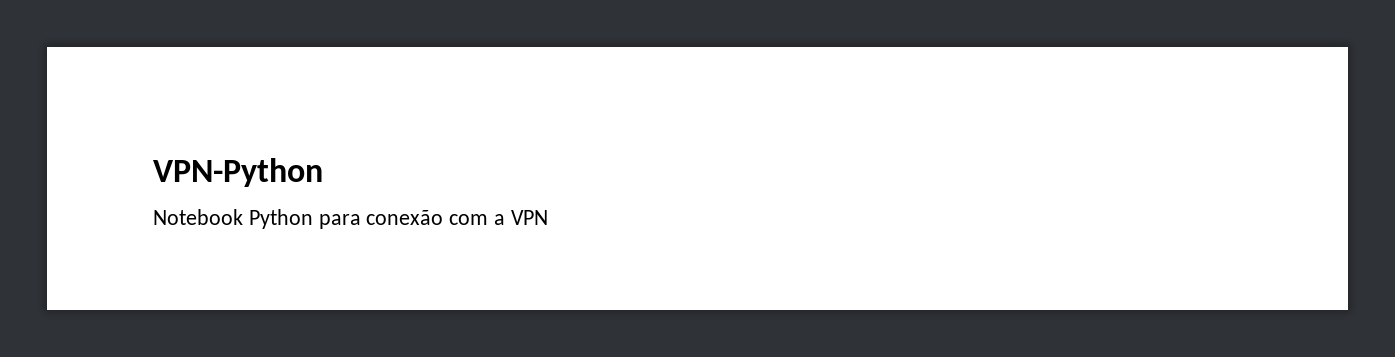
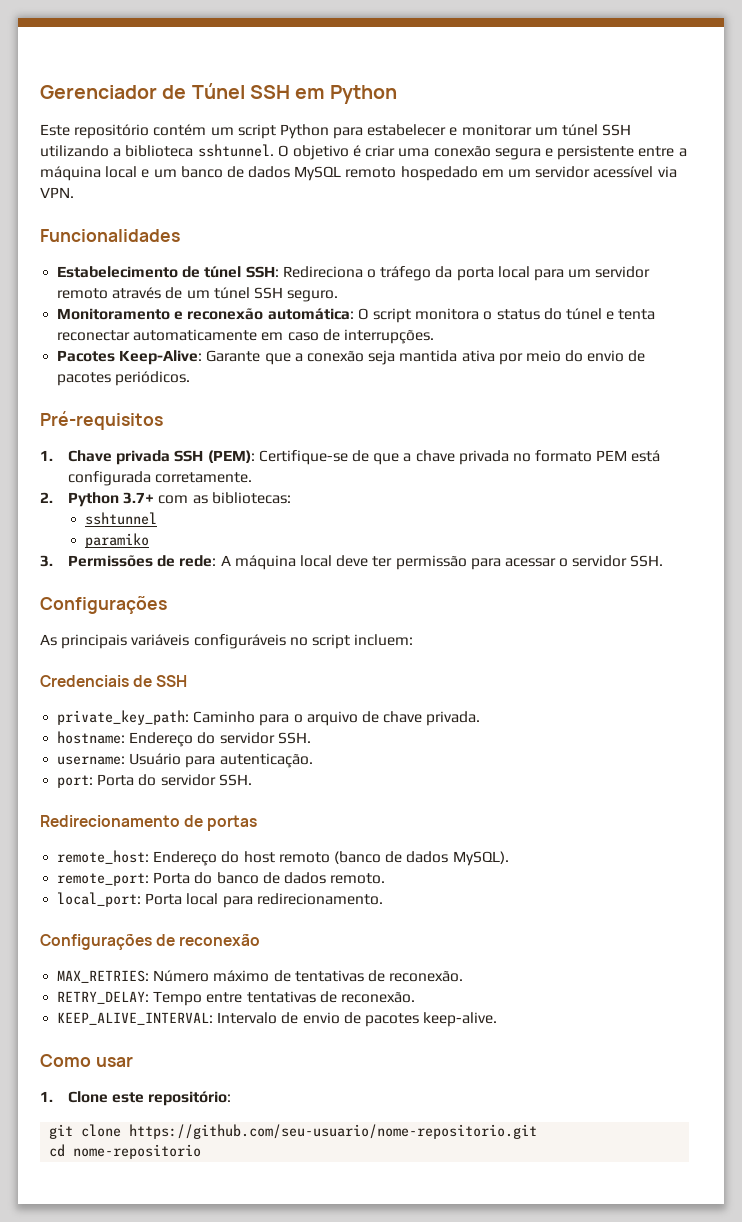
- VPN-Python
- Notebook Python para conexão com a VPN
+ Gerenciador de Túnel SSH em Python
+ Este repositório contém um script Python para estabelecer e monitorar um túnel SSH utilizando a biblioteca sshtunnel. O objetivo é criar uma conexão segura e persistente entre a máquina local e um banco de dados MySQL remoto hospedado em um servidor acessível via VPN.
+ Funcionalidades
+ Estabelecimento de túnel SSH: Redireciona o tráfego da porta local para um servidor remoto através de um túnel SSH seguro.
+ Monitoramento e reconexão automática: O script monitora o status do túnel e tenta reconectar automaticamente em caso de interrupções.
+ Pacotes Keep-Alive: Garante que a conexão seja mantida ativa por meio do envio de pacotes periódicos.
+ Pré-requisitos
+ 1. Chave privada SSH (PEM): Certifique-se de que a chave privada no formato PEM está configurada corretamente.
+ 2. Python 3.7+ com as bibliotecas:
+ sshtunnel
+ paramiko
+ 3. Permissões de rede: A máquina local deve ter permissão para acessar o servidor SSH.
+ Configurações
+ As principais variáveis configuráveis no script incluem:
+ Credenciais de SSH
+ private_key_path: Caminho para o arquivo de chave privada.
+ hostname: Endereço do servidor SSH.
+ username: Usuário para autenticação.
+ port: Porta do servidor SSH.
+ Redirecionamento de portas
+ remote_host: Endereço do host remoto (banco de dados MySQL).
+ remote_port: Porta do banco de dados remoto.
+ local_port: Porta local para redirecionamento.
+ Configurações de reconexão
+ MAX_RETRIES: Número máximo de tentativas de reconexão.
+ RETRY_DELAY: Tempo entre tentativas de reconexão.
+ KEEP_ALIVE_INTERVAL: Intervalo de envio de pacotes keep-alive.
+ Como usar
+ 1. Clone este repositório:
+ git clone https://github.com/seu-usuario/nome-repositorio.git
+ cd nome-repositorio

